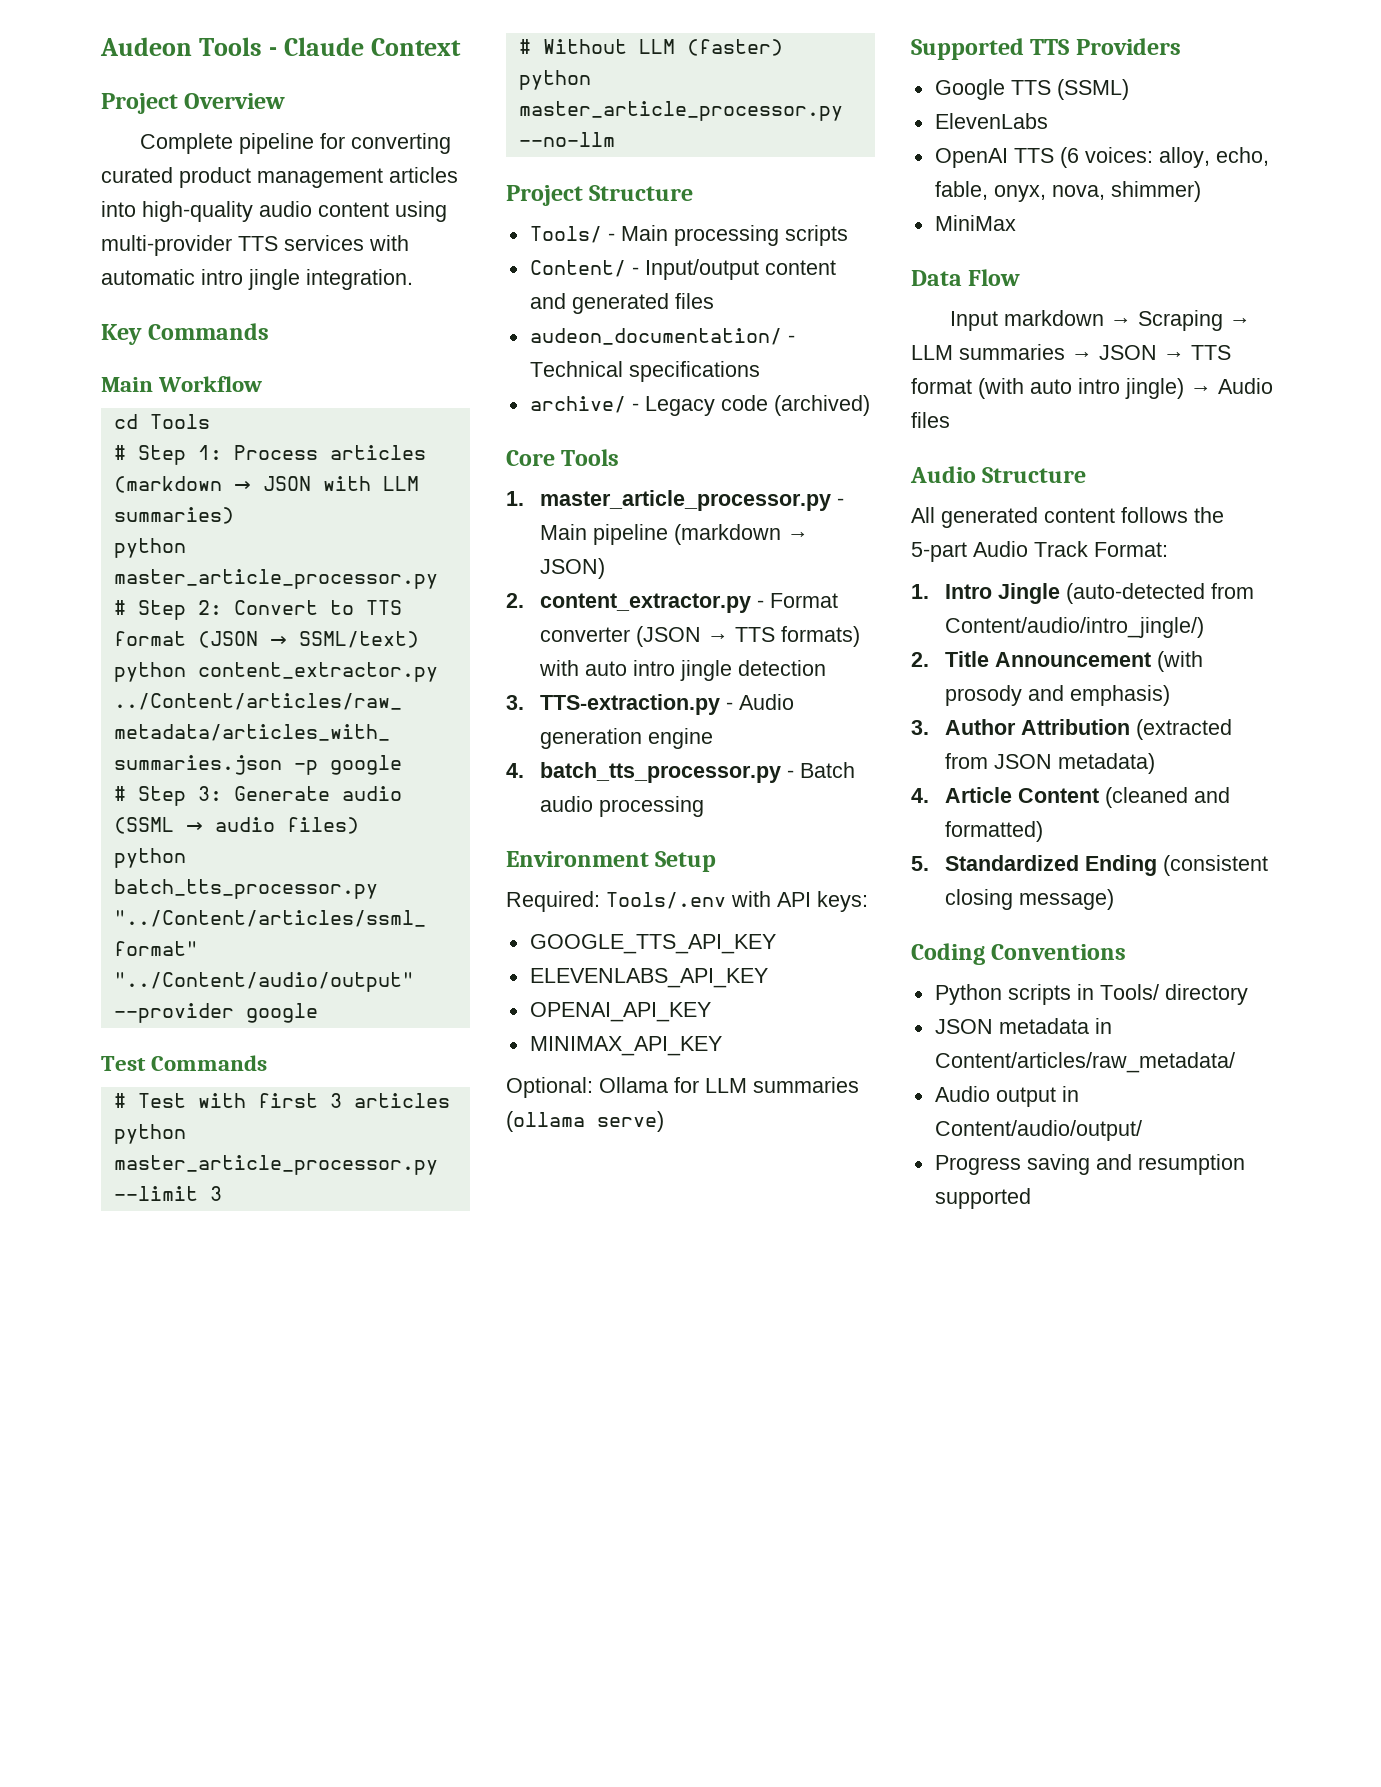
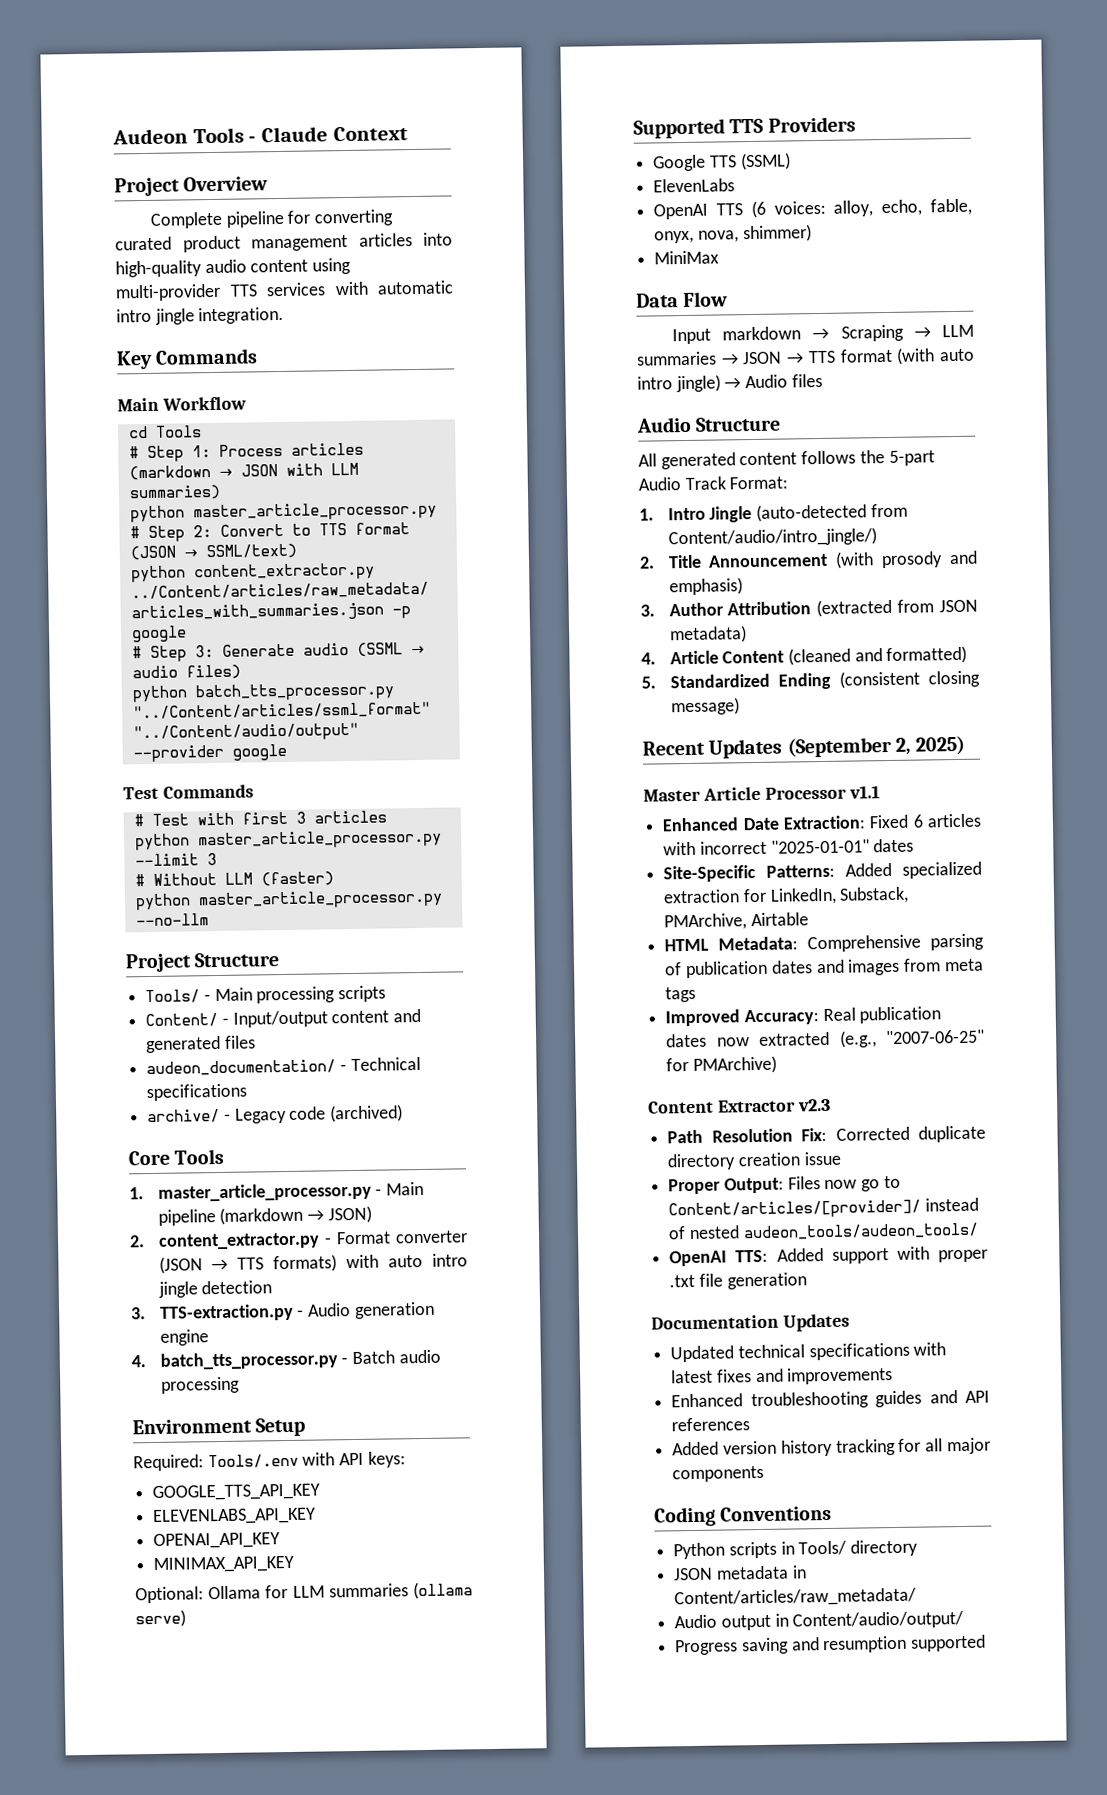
+ Recent Updates (September 2, 2025)
+ Master Article Processor v1.1
+ Enhanced Date Extraction: Fixed 6 articles with incorrect "2025-01-01" dates
+ Site-Specific Patterns: Added specialized extraction for LinkedIn, Substack, PMArchive, Airtable
+ HTML Metadata: Comprehensive parsing of publication dates and images from meta tags
+ Improved Accuracy: Real publication dates now extracted (e.g., "2007-06-25" for PMArchive)
+ Content Extractor v2.3
+ Path Resolution Fix: Corrected duplicate directory creation issue
+ Proper Output: Files now go to Content/articles/[provider]/ instead of nested audeon_tools/audeon_tools/
+ OpenAI TTS: Added support with proper .txt file generation
+ Documentation Updates
+ Updated technical specifications with latest fixes and improvements
+ Enhanced troubleshooting guides and API references
+ Added version history tracking for all major components

